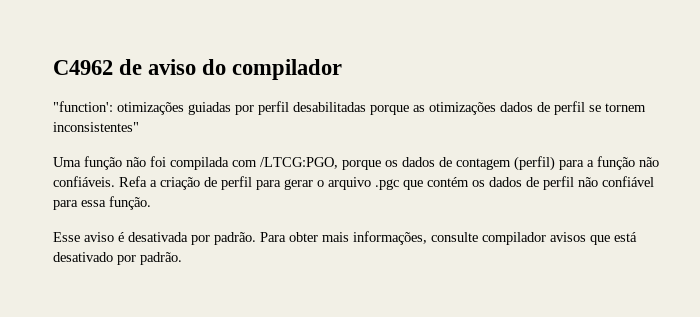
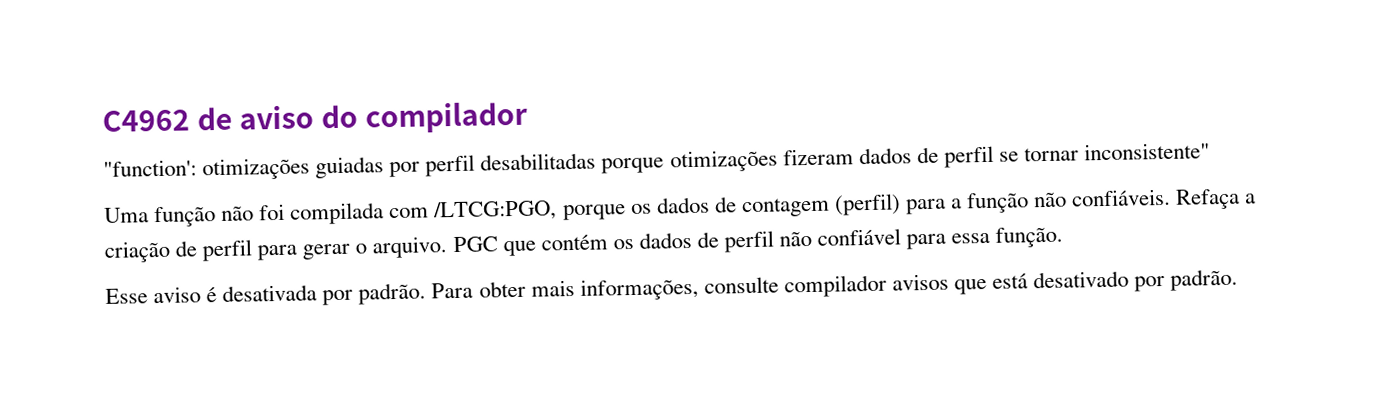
- "function': otimizações guiadas por perfil desabilitadas porque as otimizações dados de perfil se tornem inconsistentes"
+ "function': otimizações guiadas por perfil desabilitadas porque otimizações fizeram dados de perfil se tornar inconsistente"
- Refa a criação de perfil para gerar o arquivo .pgc que contém os dados de perfil não confiável para essa função.
+ Refaça a criação de perfil para gerar o arquivo. PGC que contém os dados de perfil não confiável para essa função.

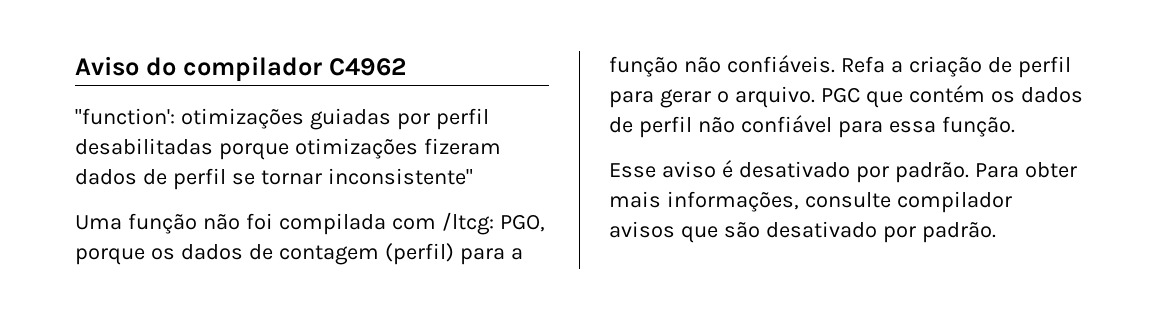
- C4962 de aviso do compilador
+ Aviso do compilador C4962
- Uma função não foi compilada com /LTCG:PGO, porque os dados de contagem (perfil) para a função não confiáveis.
+ Uma função não foi compilada com /ltcg: PGO, porque os dados de contagem (perfil) para a função não confiáveis.
- Refaça a criação de perfil para gerar o arquivo.
+ Refa a criação de perfil para gerar o arquivo.
- Esse aviso é desativada por padrão.
+ Esse aviso é desativado por padrão.
- Para obter mais informações, consulte compilador avisos que está desativado por padrão.
+ Para obter mais informações, consulte compilador avisos que são desativado por padrão.

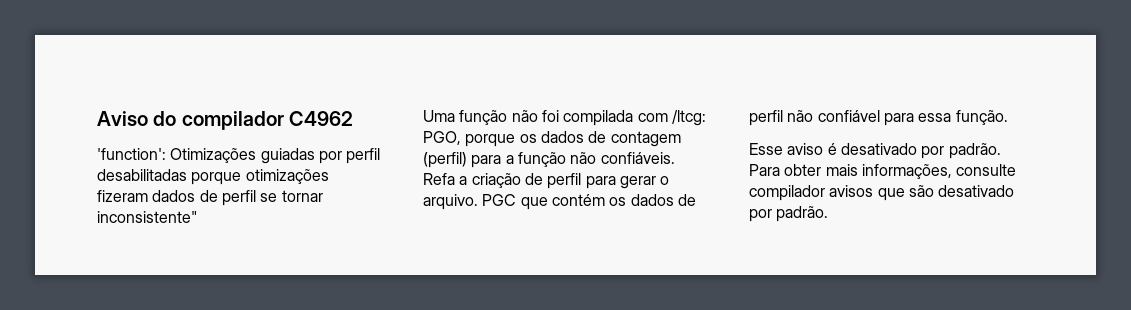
- "function': otimizações guiadas por perfil desabilitadas porque otimizações fizeram dados de perfil se tornar inconsistente"
+ 'function': Otimizações guiadas por perfil desabilitadas porque otimizações fizeram dados de perfil se tornar inconsistente"

